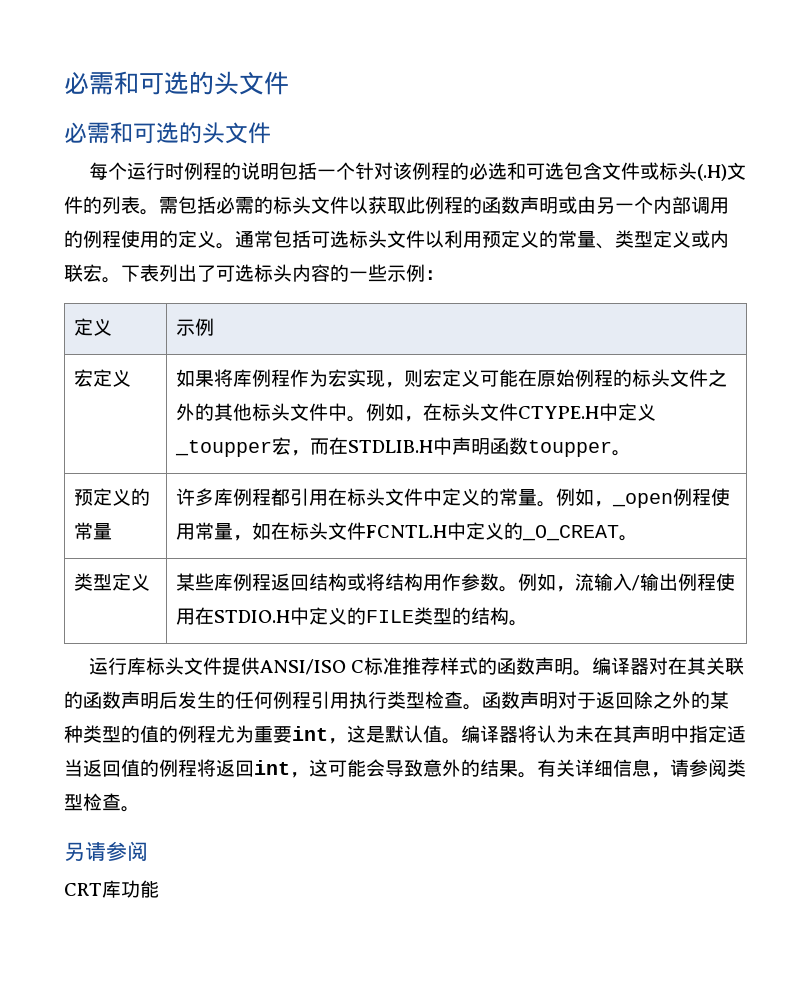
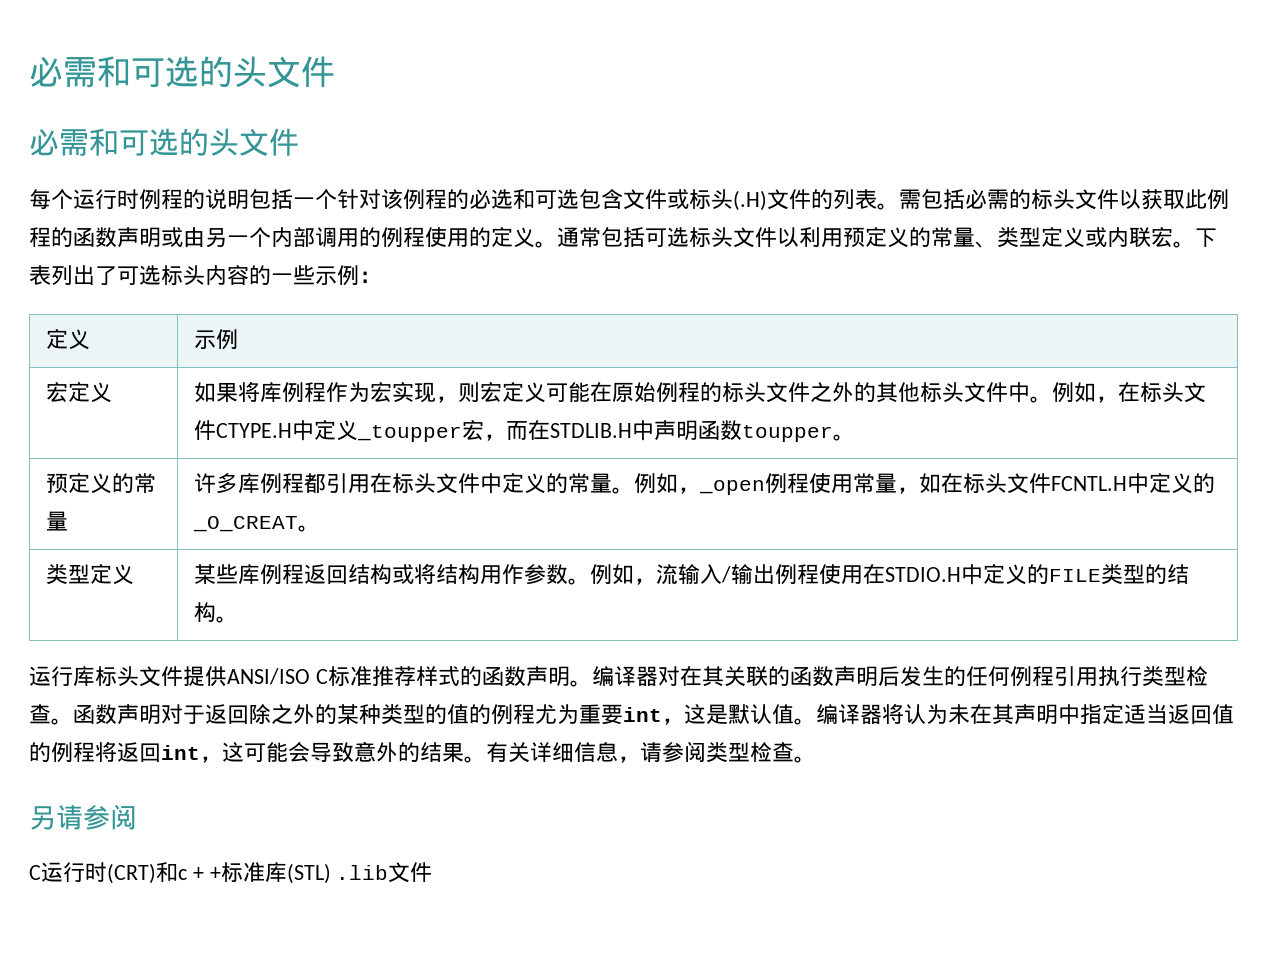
- CRT库功能
+ C运行时(CRT)和c + +标准库(STL) .lib文件

